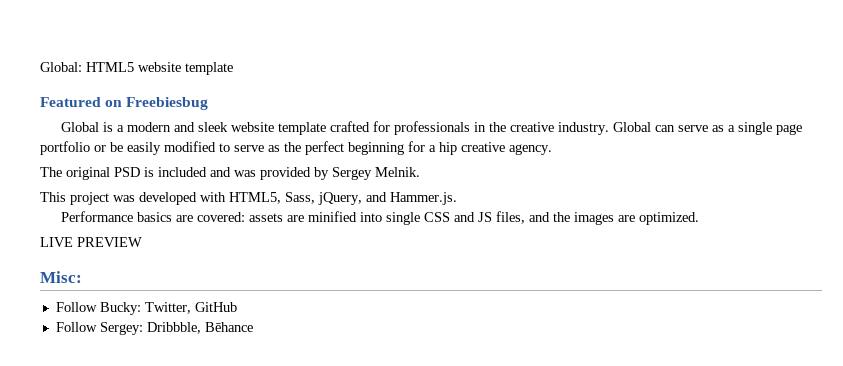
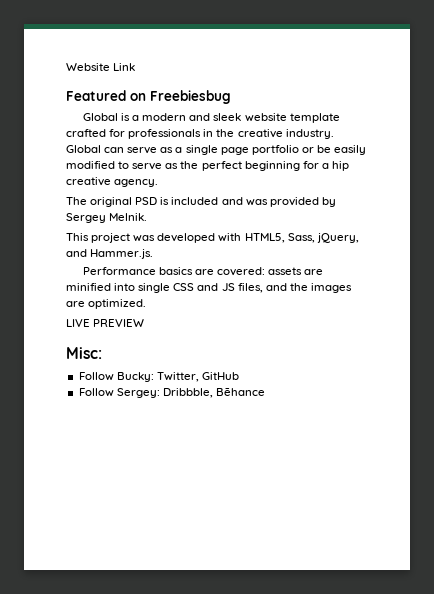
- Global: HTML5 website template
+ Website Link

